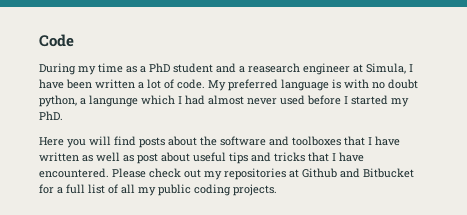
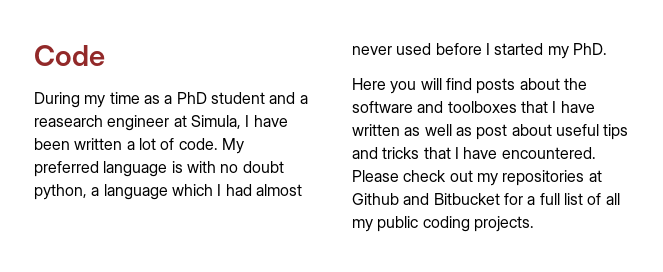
- My preferred language is with no doubt python, a langunge which I had almost never used before I started my PhD.
+ My preferred language is with no doubt python, a language which I had almost never used before I started my PhD.

